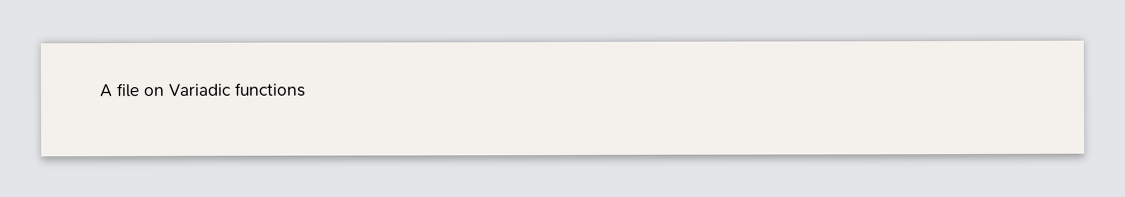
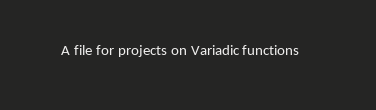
- A file on Variadic functions
+ A file for projects on Variadic functions

